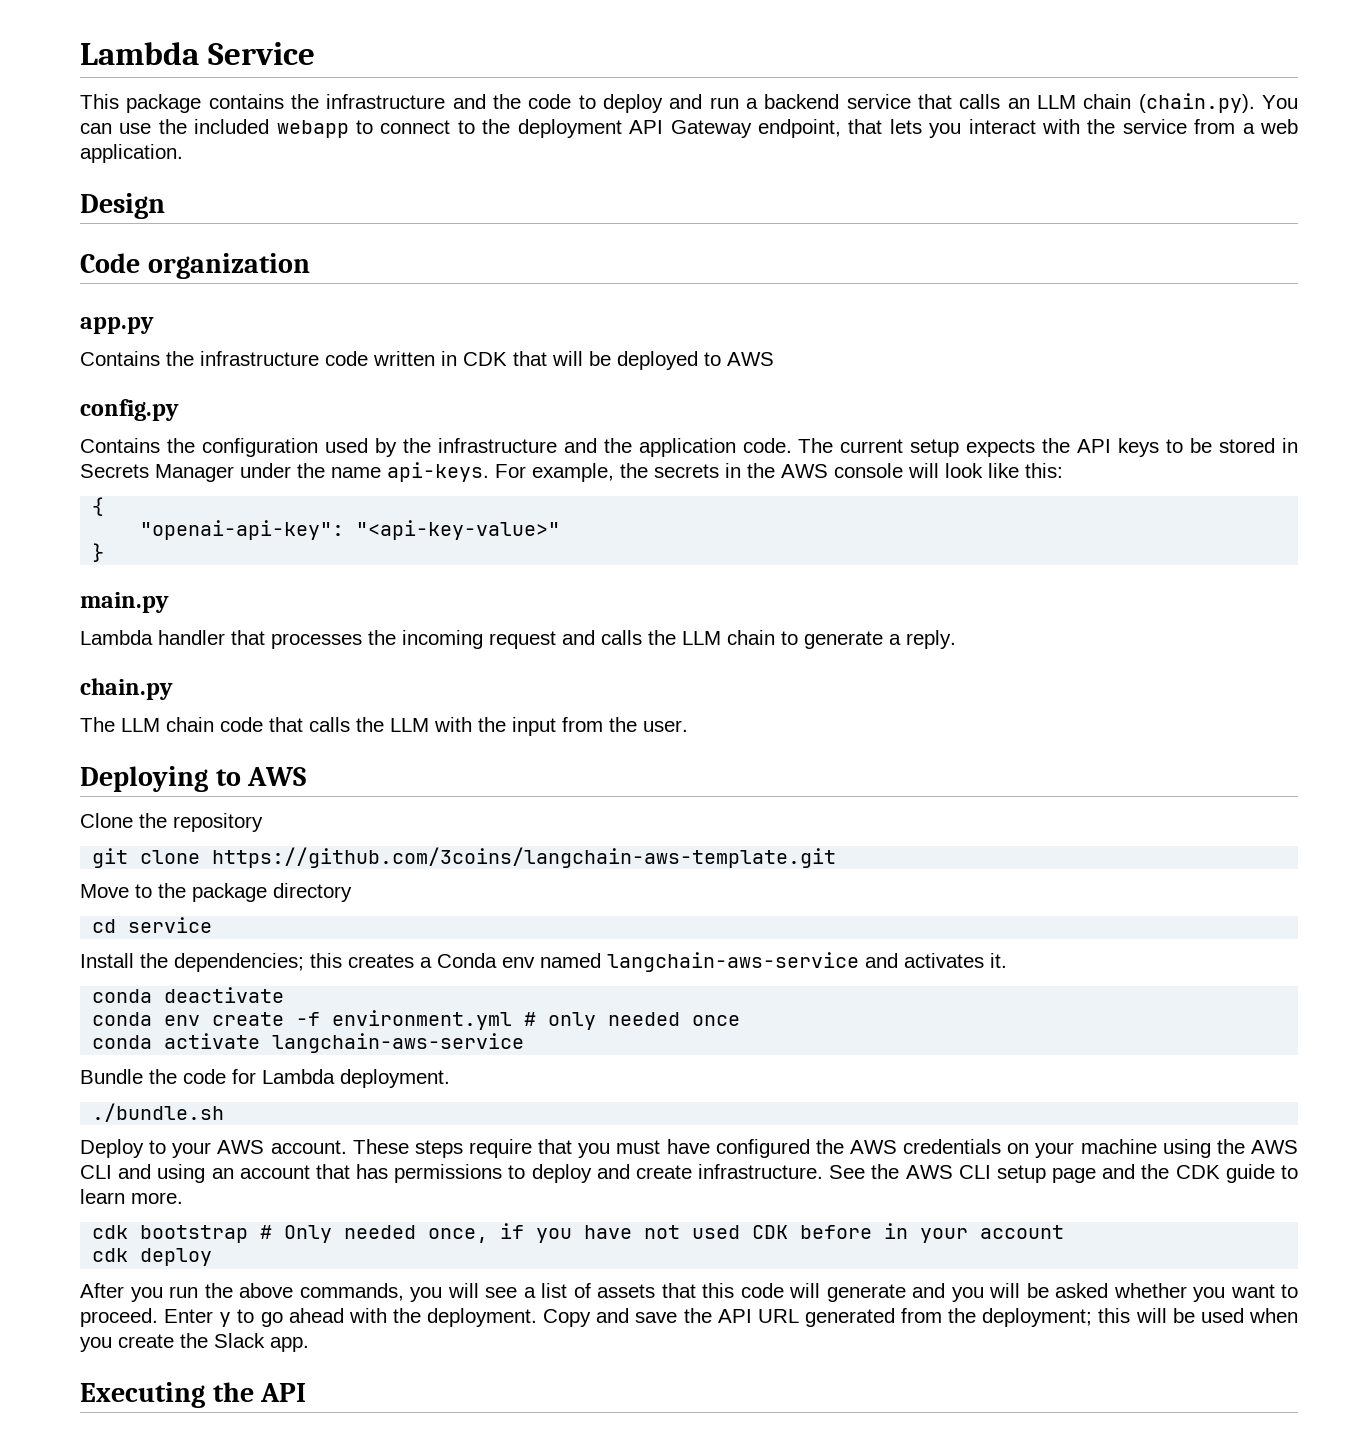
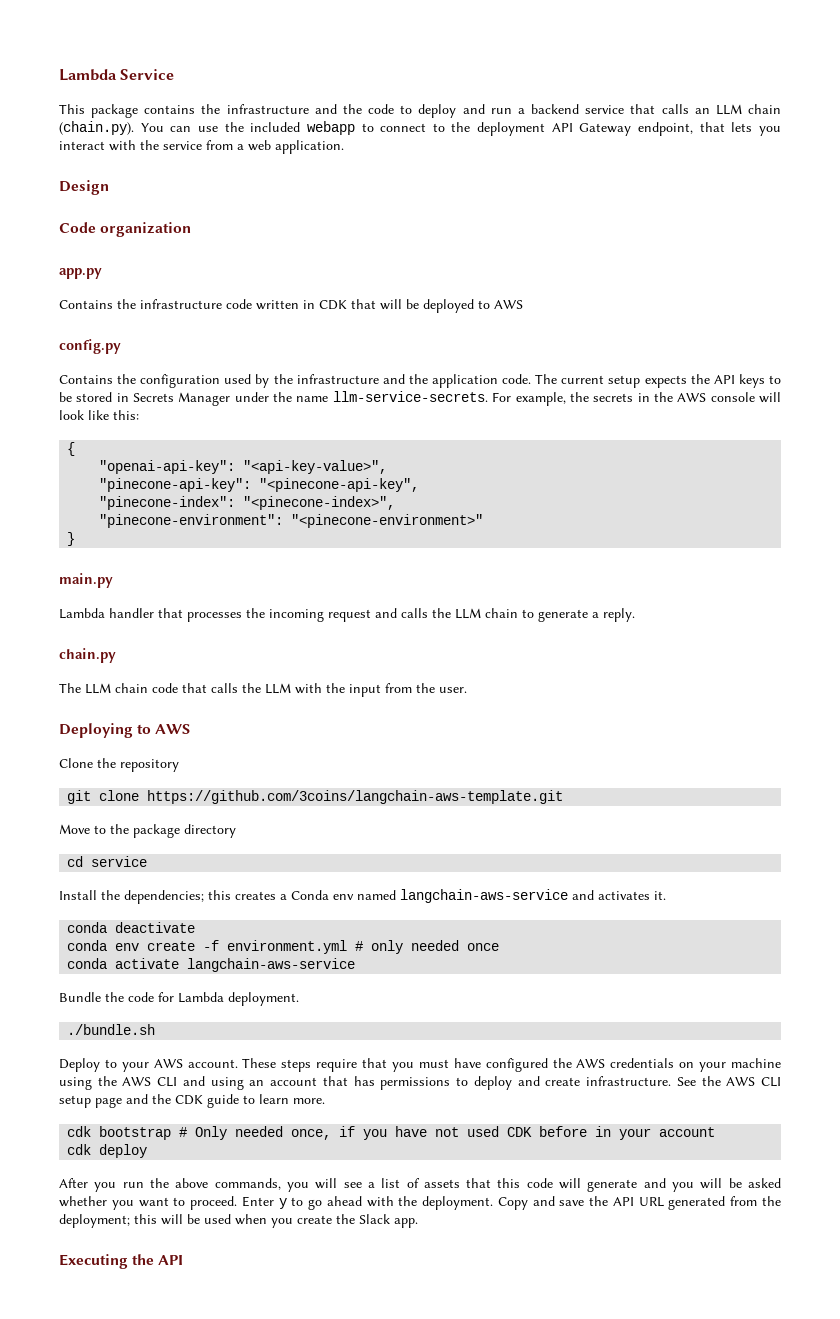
- The current setup expects the API keys to be stored in Secrets Manager under the name api-keys.
+ The current setup expects the API keys to be stored in Secrets Manager under the name llm-service-secrets.
- "openai-api-key": "<api-key-value>"
+ "openai-api-key": "<api-key-value>",
+ "pinecone-api-key": "<pinecone-api-key",
+ "pinecone-index": "<pinecone-index>",
+ "pinecone-environment": "<pinecone-environment>"

